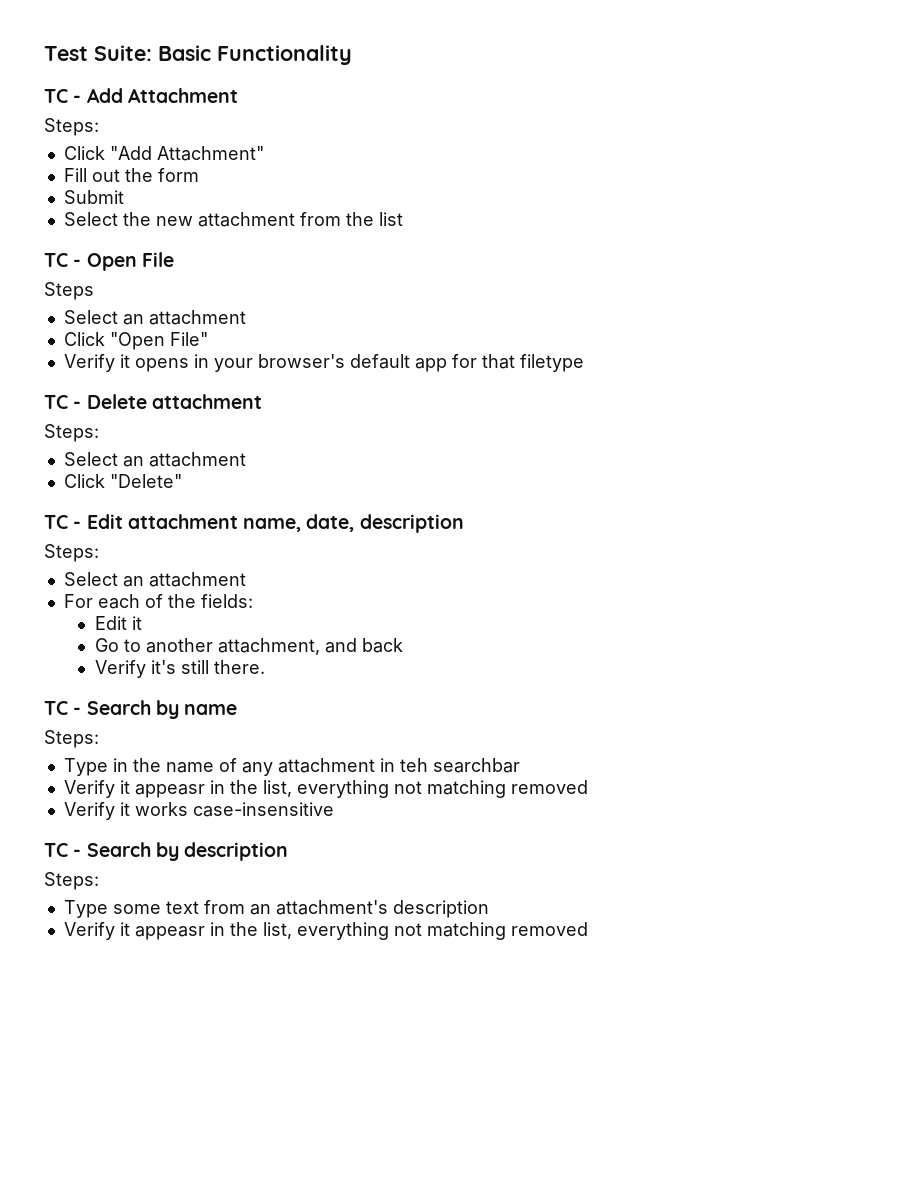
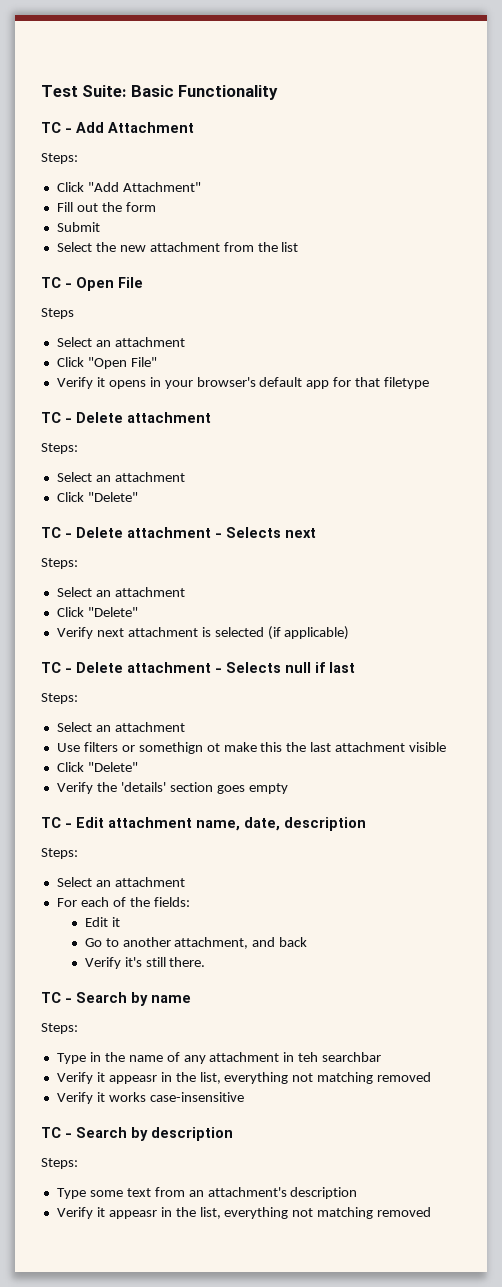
+ TC - Delete attachment - Selects next
+ Steps:
+ Select an attachment
+ Click "Delete"
+ Verify next attachment is selected (if applicable)
+ TC - Delete attachment - Selects null if last
+ Steps:
+ Select an attachment
+ Use filters or somethign ot make this the last attachment visible
+ Click "Delete"
+ Verify the 'details' section goes empty

